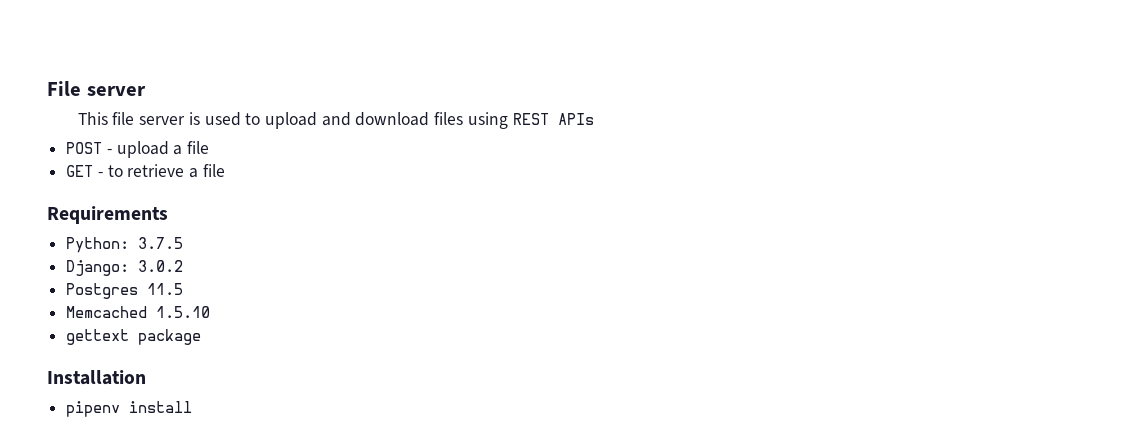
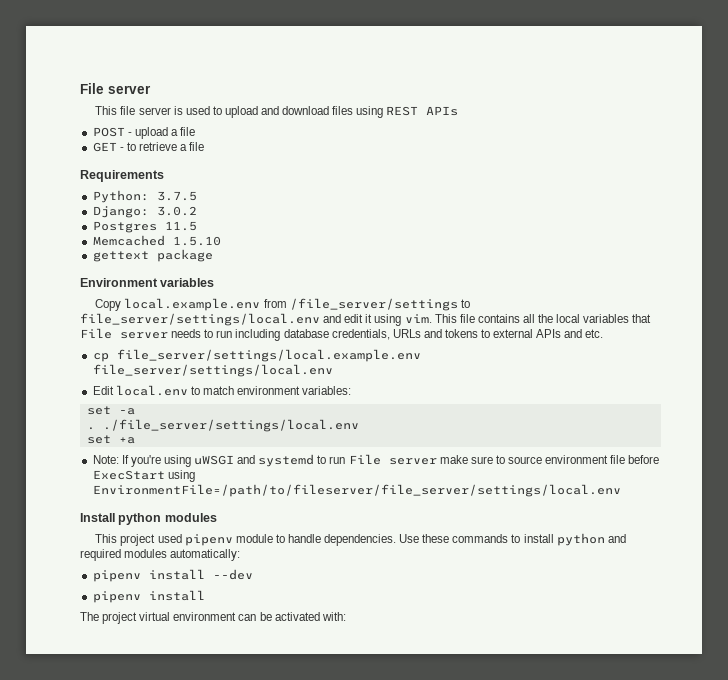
- Installation
+ Environment variables
+ Copy local.example.env from /file_server/settings to file_server/settings/local.env and edit it using vim. This file contains all the local variables that File server needs to run including database credentials, URLs and tokens to external APIs and etc.
+ cp file_server/settings/local.example.env file_server/settings/local.env
+ Edit local.env to match environment variables:
+ set -a
+ . ./file_server/settings/local.env
+ set +a
+ Note: If you're using uWSGI and systemd to run File server make sure to source environment file before ExecStart using EnvironmentFile=/path/to/fileserver/file_server/settings/local.env
+ Install python modules
+ This project used pipenv module to handle dependencies. Use these commands to install python and required modules automatically:
+ pipenv install --dev
  pipenv install
+ The project virtual environment can be activated with:

